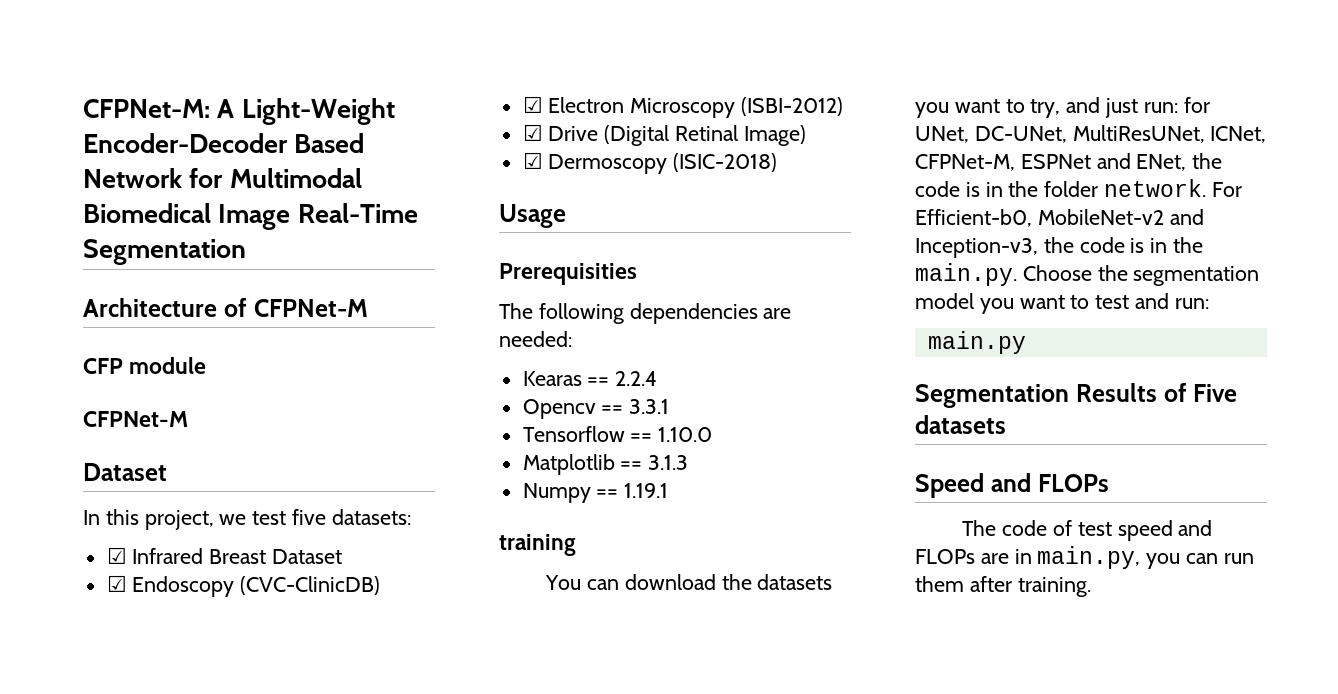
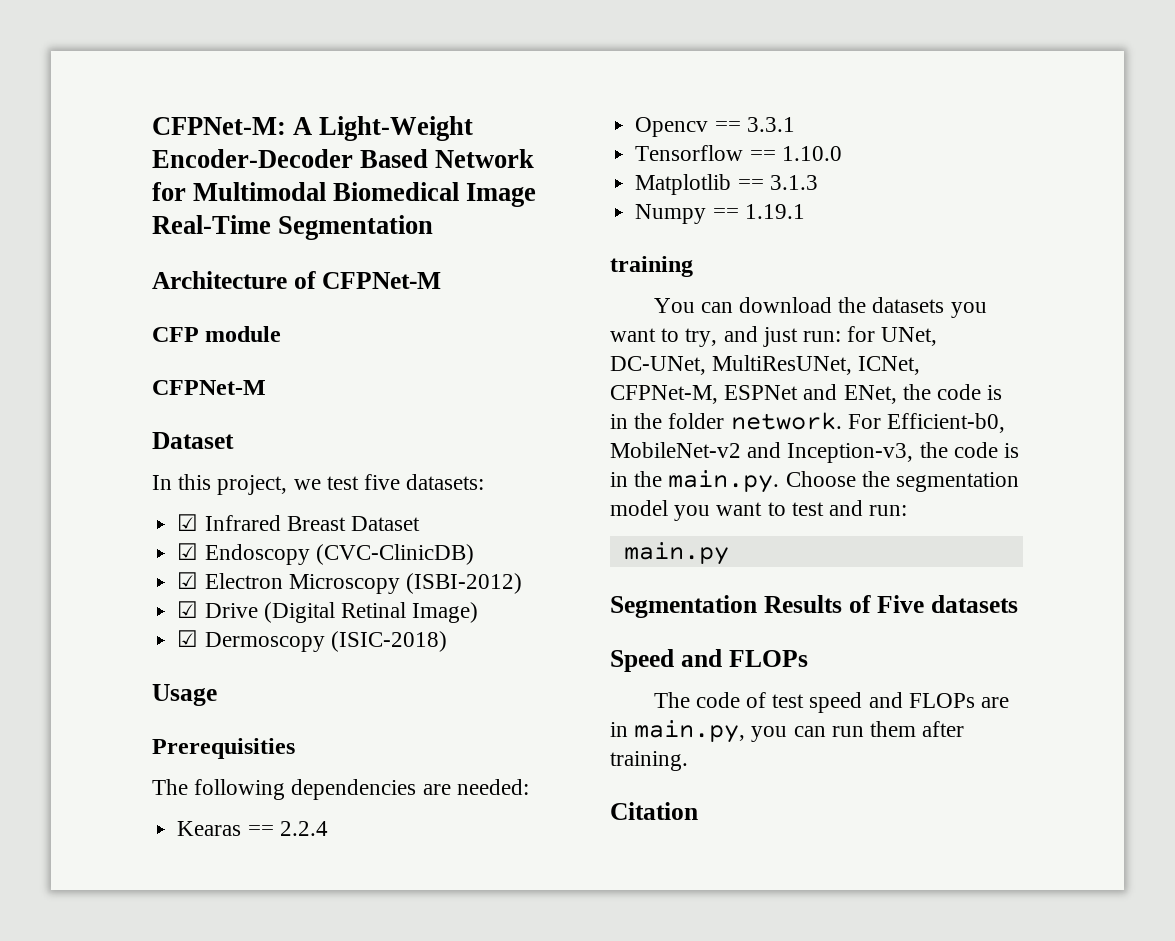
+ Citation

